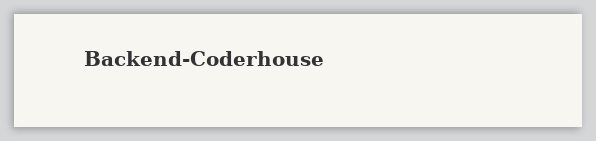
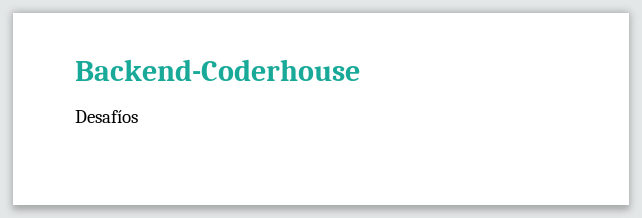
+ Desafíos

